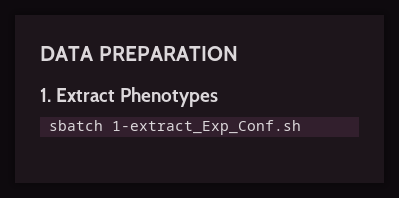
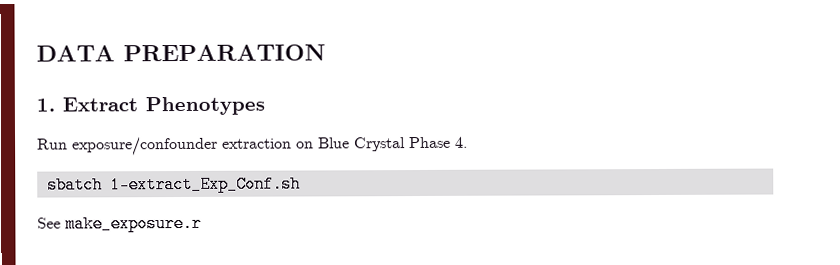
+ Run exposure/confounder extraction on Blue Crystal Phase 4.
+ See make_exposure.r

